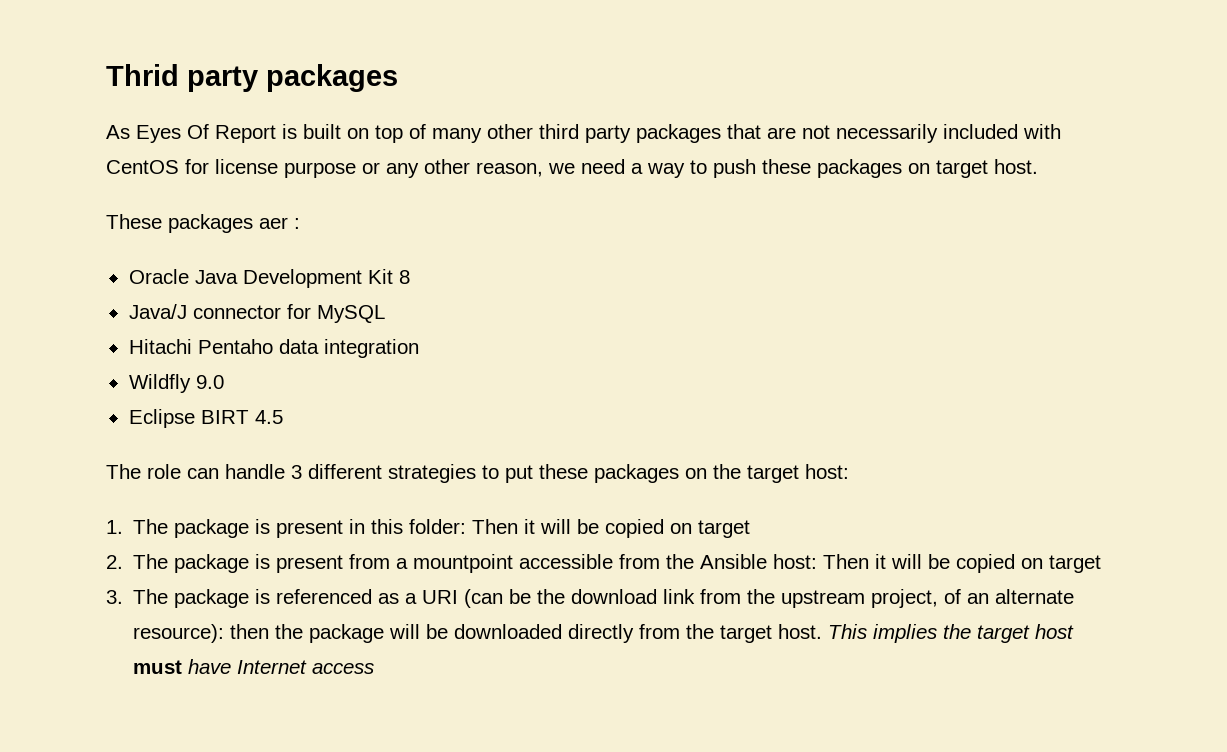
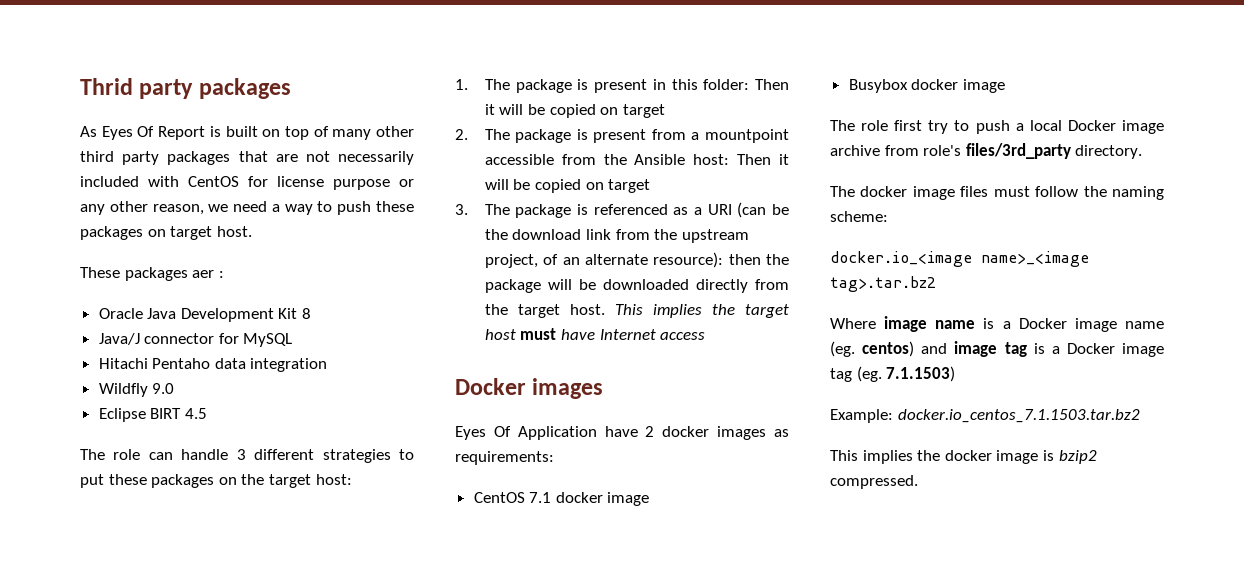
+ Docker images
+ Eyes Of Application have 2 docker images as requirements:
+ CentOS 7.1 docker image
+ Busybox docker image
+ The role first try to push a local Docker image archive from role's files/3rd_party directory.
+ The docker image files must follow the naming scheme:
+ docker.io_<image name>_<image tag>.tar.bz2
+ Where image name is a Docker image name (eg. centos) and image tag is a Docker image tag (eg. 7.1.1503)
+ Example: docker.io_centos_7.1.1503.tar.bz2
+ This implies the docker image is bzip2 compressed.

